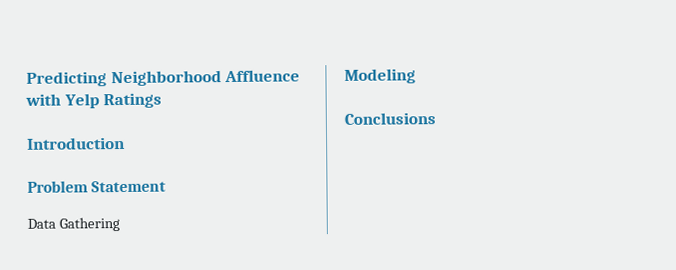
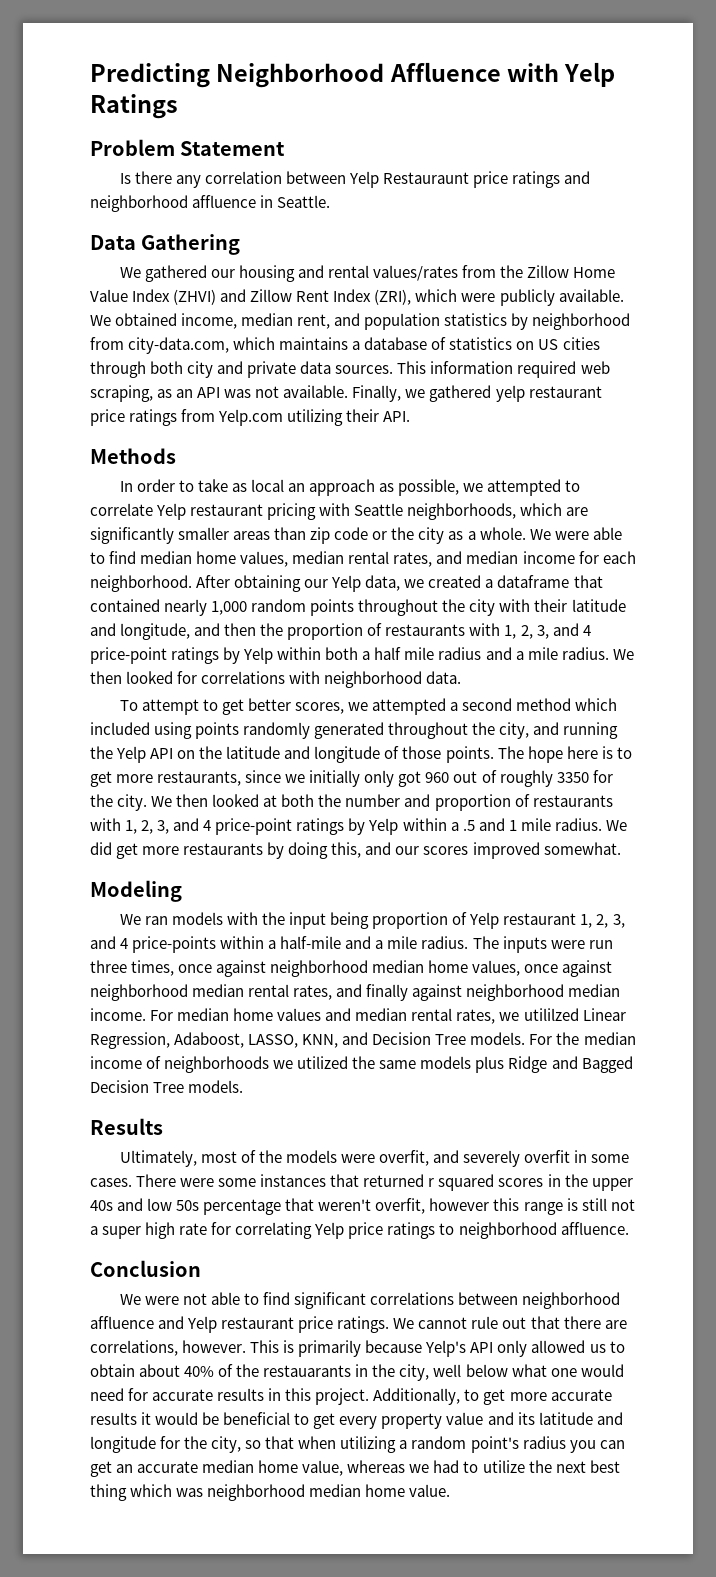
- Introduction
+ Is there any correlation between Yelp Restauraunt price ratings and neighborhood affluence in Seattle.
  Data Gathering
+ We gathered our housing and rental values/rates from the Zillow Home Value Index (ZHVI) and Zillow Rent Index (ZRI), which were publicly available. We obtained income, median rent, and population statistics by neighborhood from city-data.com, which maintains a database of statistics on US cities through both city and private data sources. This information required web scraping, as an API was not available. Finally, we gathered yelp restaurant price ratings from Yelp.com utilizing their API.
+ Methods
+ In order to take as local an approach as possible, we attempted to correlate Yelp restaurant pricing with Seattle neighborhoods, which are significantly smaller areas than zip code or the city as a whole. We were able to find median home values, median rental rates, and median income for each neighborhood. After obtaining our Yelp data, we created a dataframe that contained nearly 1,000 random points throughout the city with their latitude and longitude, and then the proportion of restaurants with 1, 2, 3, and 4 price-point ratings by Yelp within both a half mile radius and a mile radius. We then looked for correlations with neighborhood data.
+ To attempt to get better scores, we attempted a second method which included using points randomly generated throughout the city, and running the Yelp API on the latitude and longitude of those points. The hope here is to get more restaurants, since we initially only got 960 out of roughly 3350 for the city. We then looked at both the number and proportion of restaurants with 1, 2, 3, and 4 price-point ratings by Yelp within a .5 and 1 mile radius. We did get more restaurants by doing this, and our scores improved somewhat.
  Modeling
- Conclusions
+ We ran models with the input being proportion of Yelp restaurant 1, 2, 3, and 4 price-points within a half-mile and a mile radius. The inputs were run three times, once against neighborhood median home values, once against neighborhood median rental rates, and finally against neighborhood median income. For median home values and median rental rates, we utililzed Linear Regression, Adaboost, LASSO, KNN, and Decision Tree models. For the median income of neighborhoods we utilized the same models plus Ridge and Bagged Decision Tree models.
+ Results
+ Ultimately, most of the models were overfit, and severely overfit in some cases. There were some instances that returned r squared scores in the upper 40s and low 50s percentage that weren't overfit, however this range is still not a super high rate for correlating Yelp price ratings to neighborhood affluence.
+ Conclusion
+ We were not able to find significant correlations between neighborhood affluence and Yelp restaurant price ratings. We cannot rule out that there are correlations, however. This is primarily because Yelp's API only allowed us to obtain about 40% of the restauarants in the city, well below what one would need for accurate results in this project. Additionally, to get more accurate results it would be beneficial to get every property value and its latitude and longitude for the city, so that when utilizing a random point's radius you can get an accurate median home value, whereas we had to utilize the next best thing which was neighborhood median home value.

